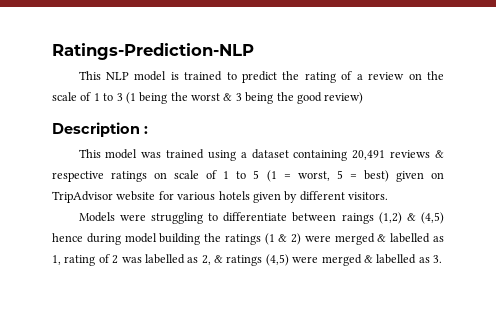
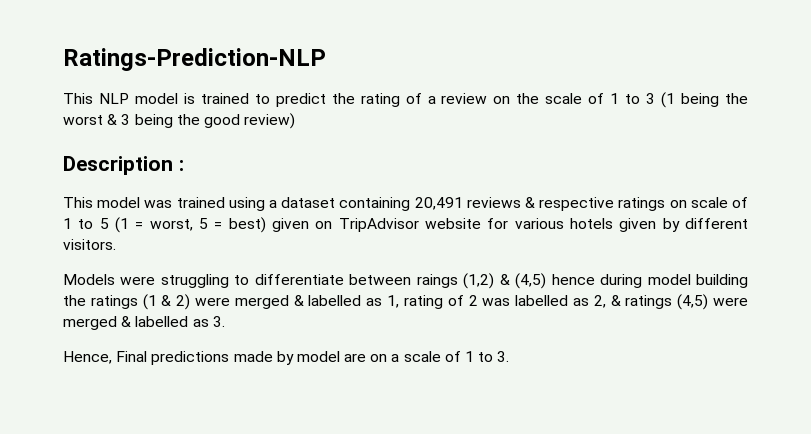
+ Hence, Final predictions made by model are on a scale of 1 to 3.

